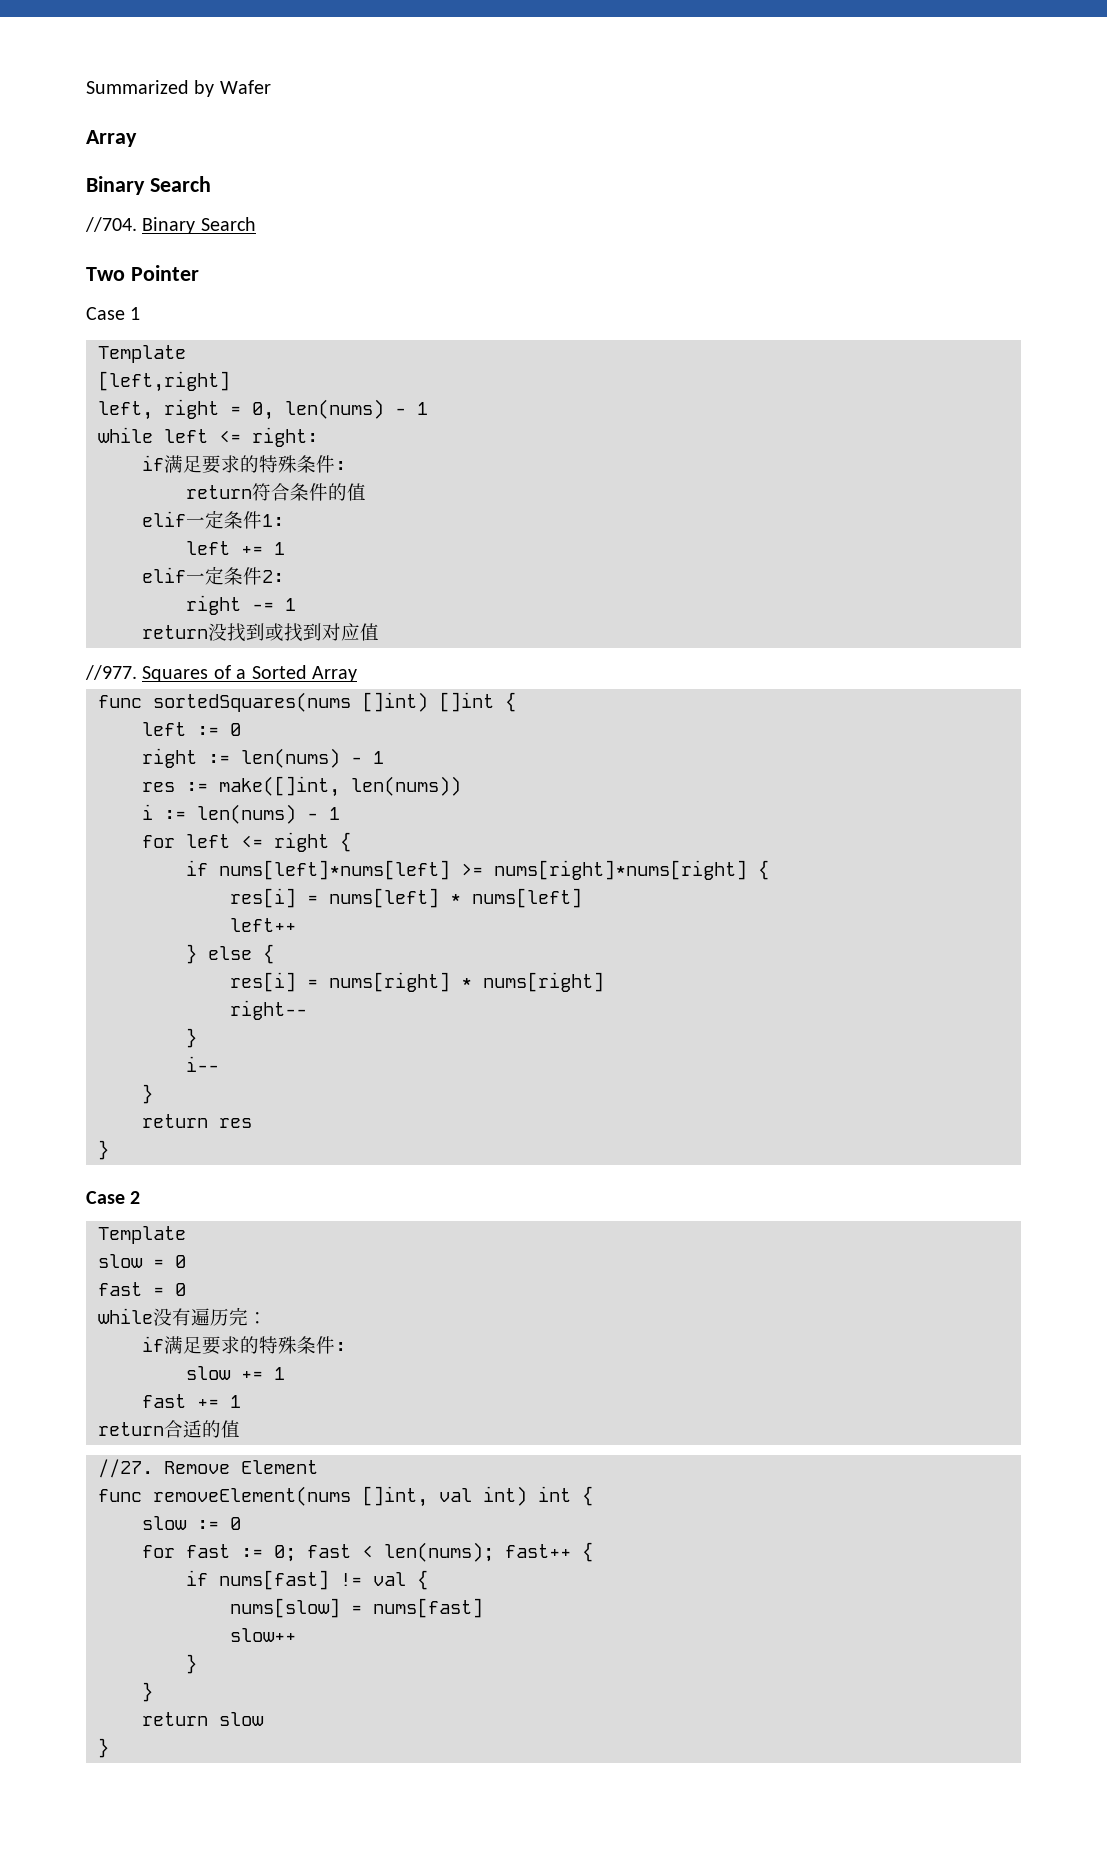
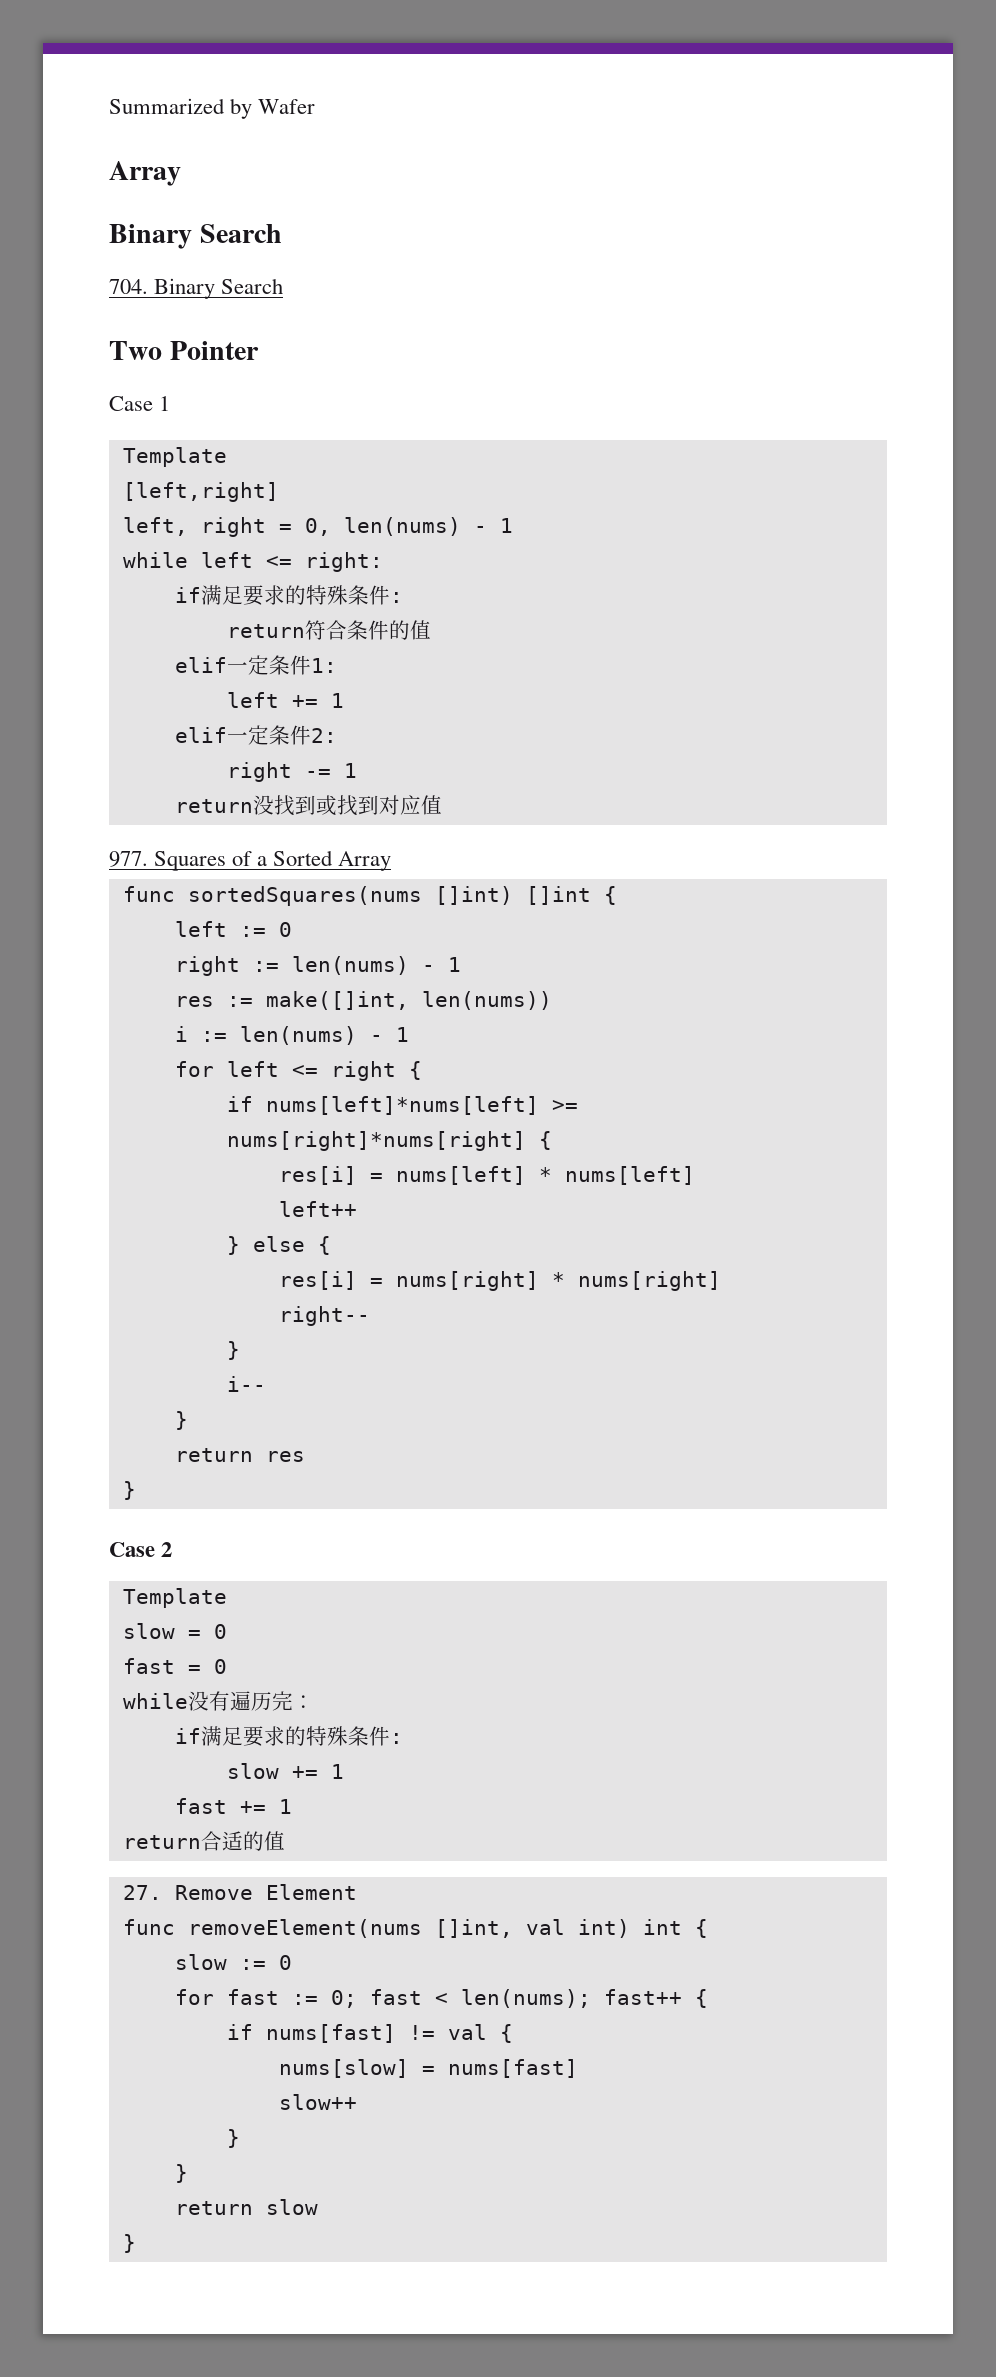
- //704. Binary Search
+ 704. Binary Search
- //977. Squares of a Sorted Array
+ 977. Squares of a Sorted Array
- //27. Remove Element
+ 27. Remove Element

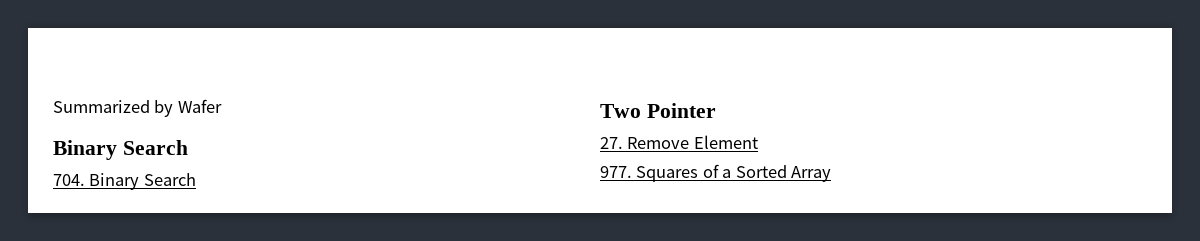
  Summarized by Wafer
- Array
- Case 1
- Template
- [left,right]
- left, right = 0, len(nums) - 1
- while left <= right:
- if满足要求的特殊条件:
- return符合条件的值
- elif一定条件1:
- left += 1
- elif一定条件2:
- right -= 1
- return没找到或找到对应值
+ 27. Remove Element
- func sortedSquares(nums []int) []int {
- left := 0
- right := len(nums) - 1
- res := make([]int, len(nums))
- i := len(nums) - 1
- for left <= right {
- if nums[left]*nums[left] >= nums[right]*nums[right] {
- res[i] = nums[left] * nums[left]
- left++
- } else {
- res[i] = nums[right] * nums[right]
- right--
- }
- i--
- }
- return res
- }
- Case 2
- Template
- slow = 0
- fast = 0
- while没有遍历完：
- if满足要求的特殊条件:
- slow += 1
- fast += 1
- return合适的值
- 27. Remove Element
- func removeElement(nums []int, val int) int {
- slow := 0
- for fast := 0; fast < len(nums); fast++ {
- if nums[fast] != val {
- nums[slow] = nums[fast]
- slow++
- }
- }
- return slow
- }

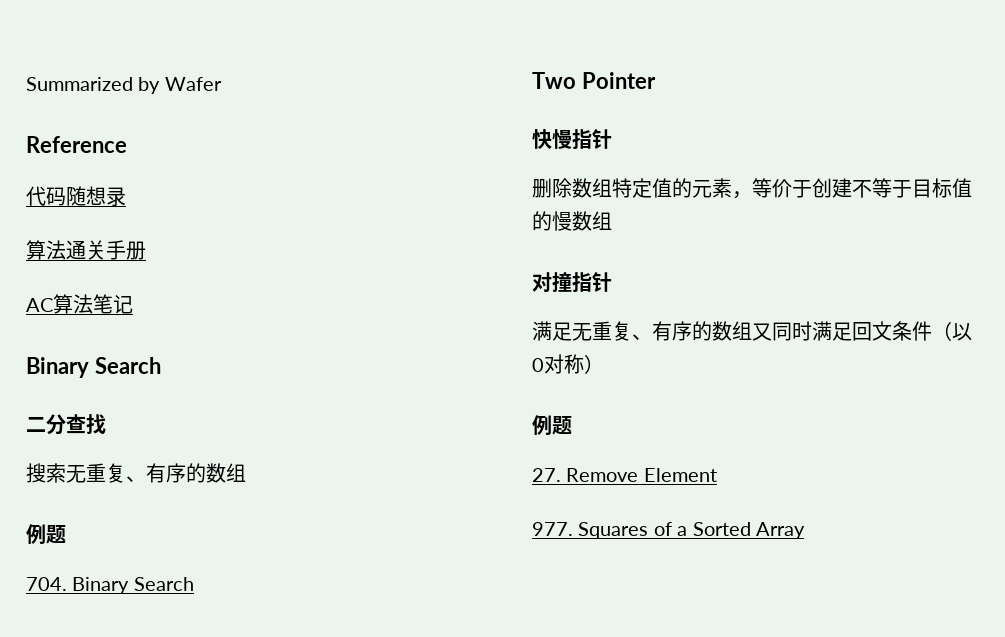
  Summarized by Wafer
+ Reference
+ 代码随想录
+ 算法通关手册
+ AC算法笔记
  Binary Search
+ 二分查找
+ 搜索无重复、有序的数组
+ 例题
+ 快慢指针
+ 删除数组特定值的元素，等价于创建不等于目标值的慢数组
+ 对撞指针
+ 满足无重复、有序的数组又同时满足回文条件（以0对称）
+ 例题

